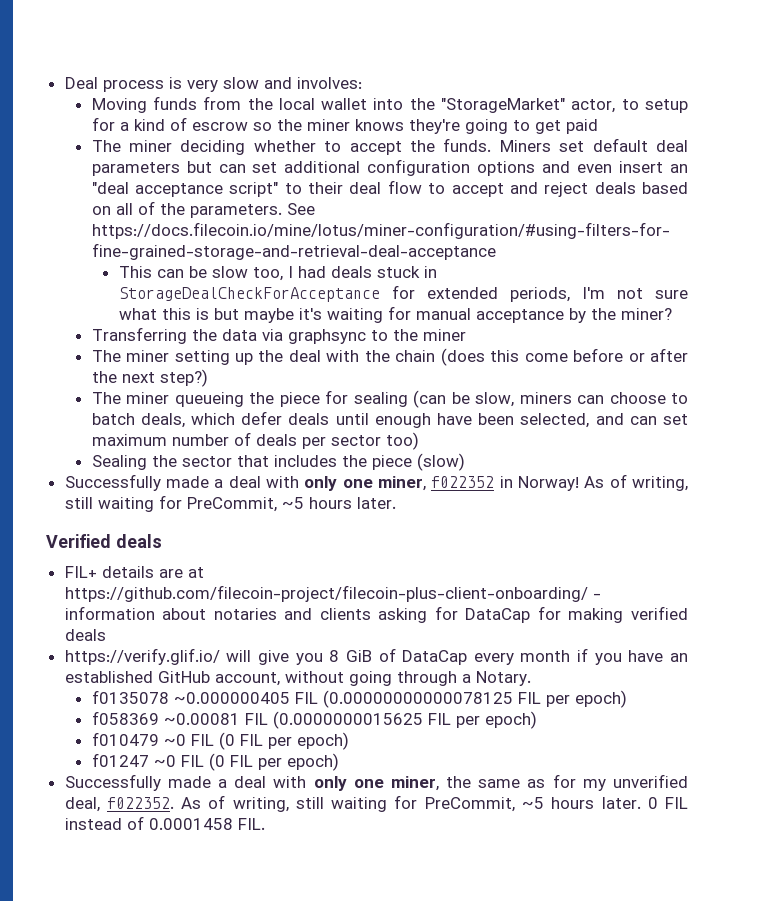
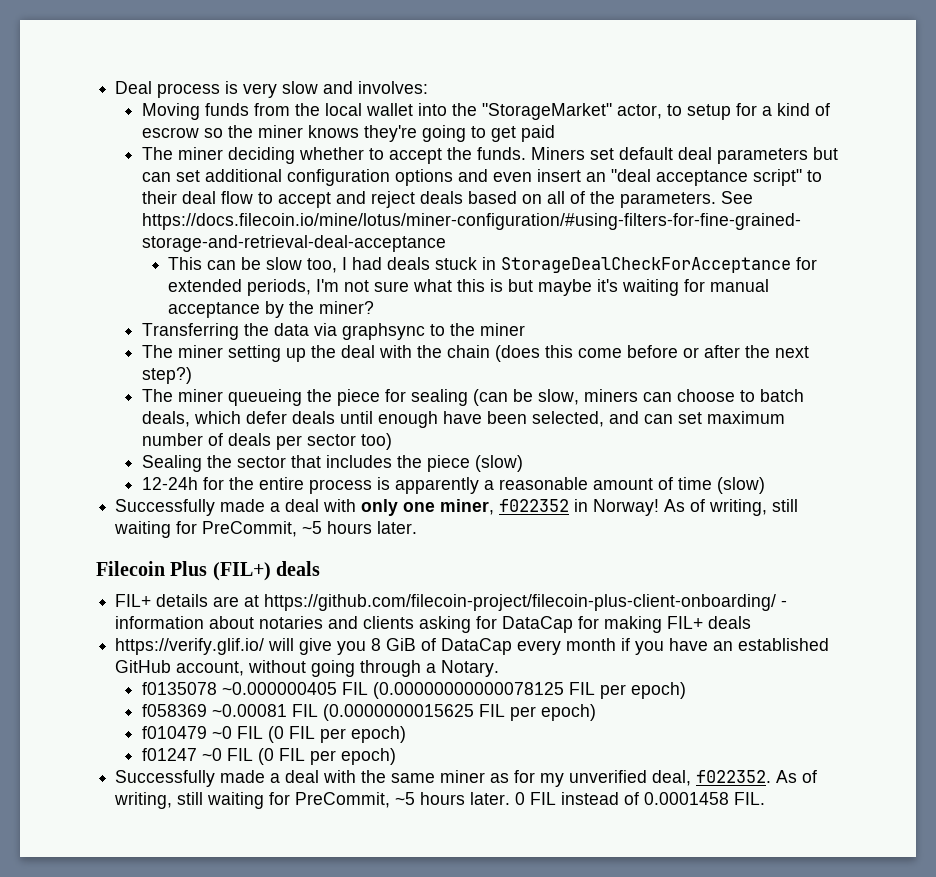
+ 12-24h for the entire process is apparently a reasonable amount of time (slow)
- Verified deals
+ Filecoin Plus (FIL+) deals
- FIL+ details are at https://github.com/filecoin-project/filecoin-plus-client-onboarding/ - information about notaries and clients asking for DataCap for making verified deals
+ FIL+ details are at https://github.com/filecoin-project/filecoin-plus-client-onboarding/ - information about notaries and clients asking for DataCap for making FIL+ deals
- Successfully made a deal with only one miner, the same as for my unverified deal, f022352.
+ Successfully made a deal with the same miner as for my unverified deal, f022352.

